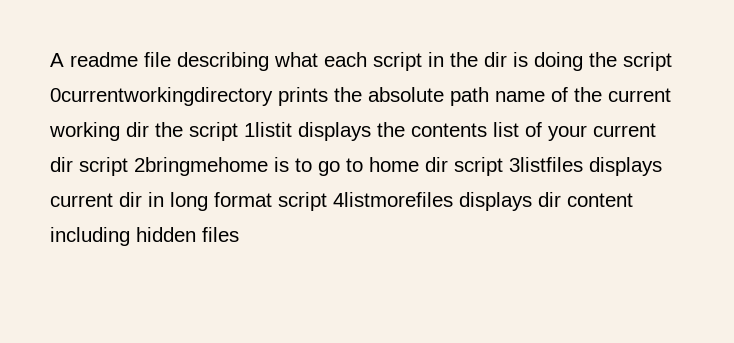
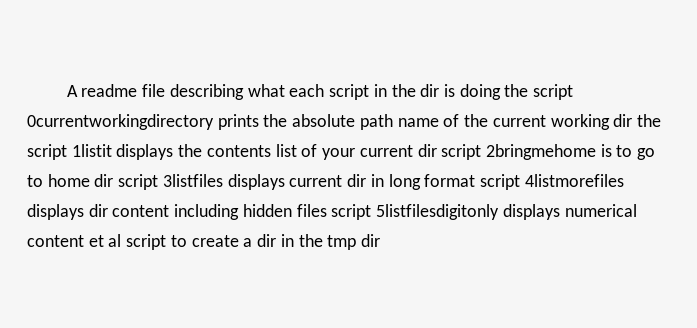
- A readme file describing what each script in the dir is doing the script 0currentworkingdirectory prints the absolute path name of the current working dir the script 1listit displays the contents list of your current dir script 2bringmehome is to go to home dir script 3listfiles displays current dir in long format script 4listmorefiles displays dir content including hidden files
+ A readme file describing what each script in the dir is doing the script 0currentworkingdirectory prints the absolute path name of the current working dir the script 1listit displays the contents list of your current dir script 2bringmehome is to go to home dir script 3listfiles displays current dir in long format script 4listmorefiles displays dir content including hidden files script 5listfilesdigitonly displays numerical content et al script to create a dir in the tmp dir

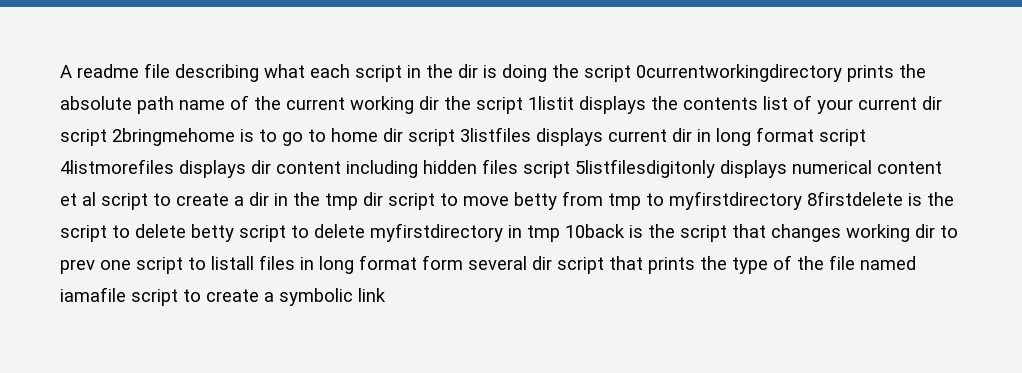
- A readme file describing what each script in the dir is doing the script 0currentworkingdirectory prints the absolute path name of the current working dir the script 1listit displays the contents list of your current dir script 2bringmehome is to go to home dir script 3listfiles displays current dir in long format script 4listmorefiles displays dir content including hidden files script 5listfilesdigitonly displays numerical content et al script to create a dir in the tmp dir
+ A readme file describing what each script in the dir is doing the script 0currentworkingdirectory prints the absolute path name of the current working dir the script 1listit displays the contents list of your current dir script 2bringmehome is to go to home dir script 3listfiles displays current dir in long format script 4listmorefiles displays dir content including hidden files script 5listfilesdigitonly displays numerical content et al script to create a dir in the tmp dir script to move betty from tmp to myfirstdirectory 8firstdelete is the script to delete betty script to delete myfirstdirectory in tmp 10back is the script that changes working dir to prev one script to listall files in long format form several dir script that prints the type of the file named iamafile script to create a symbolic link

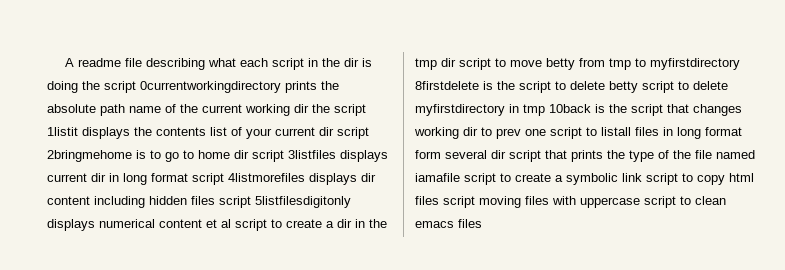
- A readme file describing what each script in the dir is doing the script 0currentworkingdirectory prints the absolute path name of the current working dir the script 1listit displays the contents list of your current dir script 2bringmehome is to go to home dir script 3listfiles displays current dir in long format script 4listmorefiles displays dir content including hidden files script 5listfilesdigitonly displays numerical content et al script to create a dir in the tmp dir script to move betty from tmp to myfirstdirectory 8firstdelete is the script to delete betty script to delete myfirstdirectory in tmp 10back is the script that changes working dir to prev one script to listall files in long format form several dir script that prints the type of the file named iamafile script to create a symbolic link
+ A readme file describing what each script in the dir is doing the script 0currentworkingdirectory prints the absolute path name of the current working dir the script 1listit displays the contents list of your current dir script 2bringmehome is to go to home dir script 3listfiles displays current dir in long format script 4listmorefiles displays dir content including hidden files script 5listfilesdigitonly displays numerical content et al script to create a dir in the tmp dir script to move betty from tmp to myfirstdirectory 8firstdelete is the script to delete betty script to delete myfirstdirectory in tmp 10back is the script that changes working dir to prev one script to listall files in long format form several dir script that prints the type of the file named iamafile script to create a symbolic link script to copy html files script moving files with uppercase script to clean emacs files

